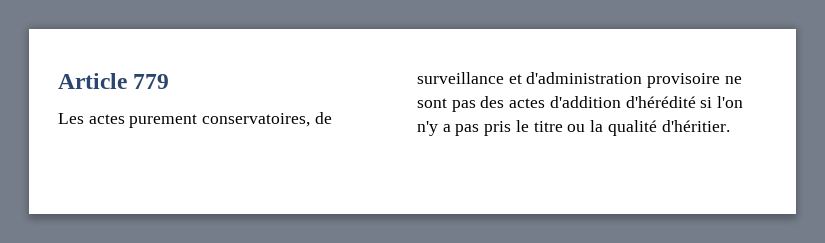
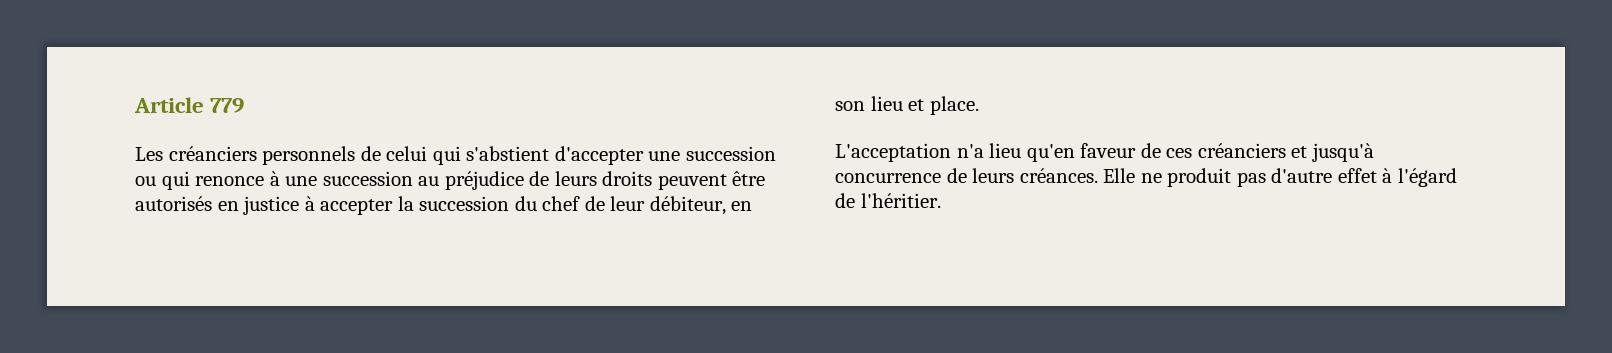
- Les actes purement conservatoires, de surveillance et d'administration provisoire ne sont pas des actes d'addition d'hérédité si l'on n'y a pas pris le titre ou la qualité d'héritier.
+ Les créanciers personnels de celui qui s'abstient d'accepter une succession ou qui renonce à une succession au préjudice de leurs droits peuvent être autorisés en justice à accepter la succession du chef de leur débiteur, en son lieu et place.
+ L'acceptation n'a lieu qu'en faveur de ces créanciers et jusqu'à concurrence de leurs créances. Elle ne produit pas d'autre effet à l'égard de l'héritier.

